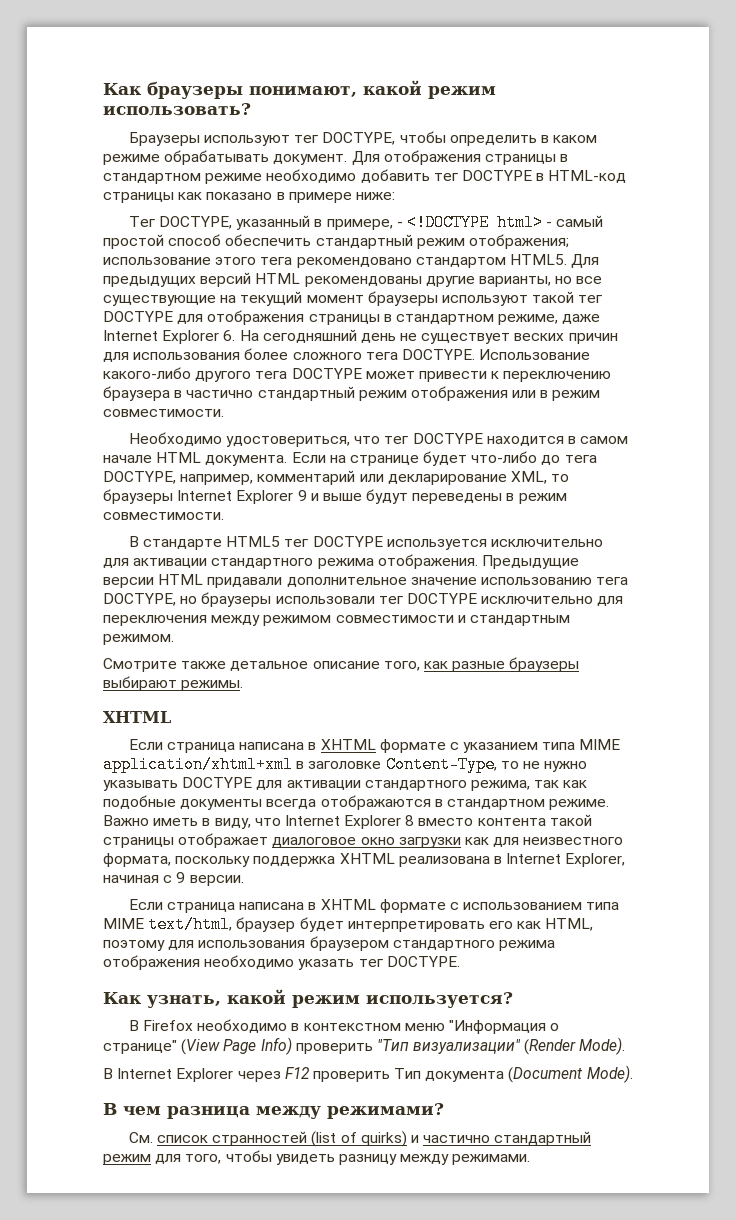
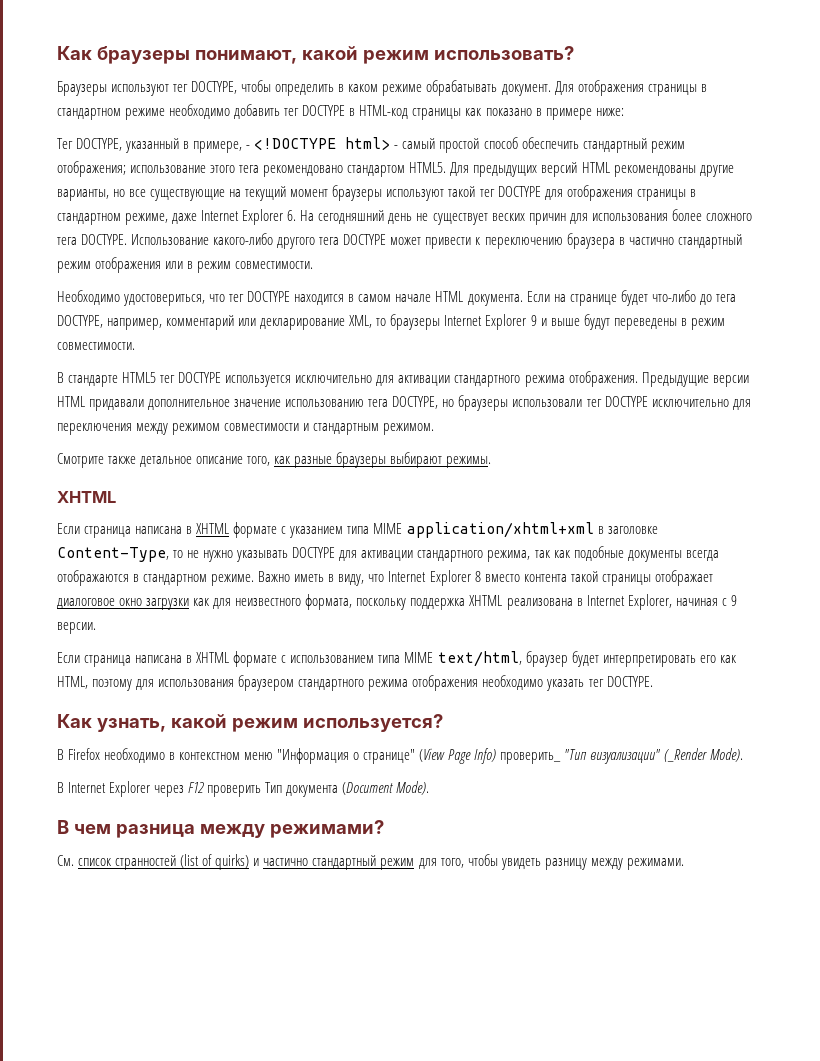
- В Firefox необходимо в контекстном меню "Информация о странице" (View Page Info) проверить "Тип визуализации" (Render Mode).
+ В Firefox необходимо в контекстном меню "Информация о странице" (View Page Info) проверить_ "Тип визуализации" (_Render Mode).

